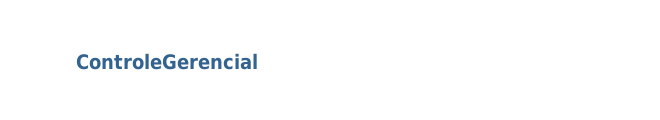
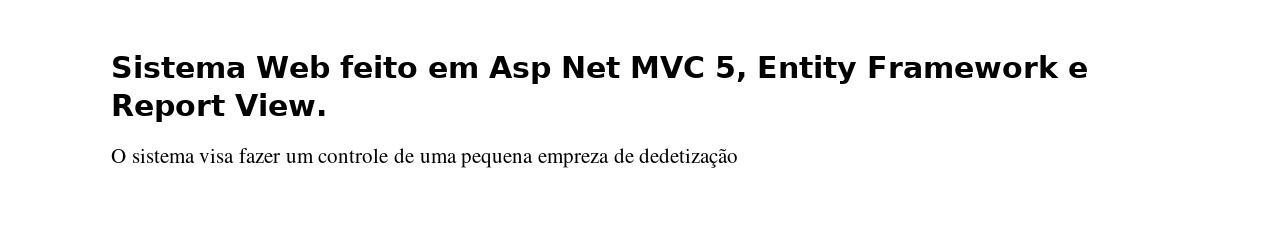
- ControleGerencial
+ Sistema Web feito em Asp Net MVC 5, Entity Framework e Report View.
+ O sistema visa fazer um controle de uma pequena empreza de dedetização

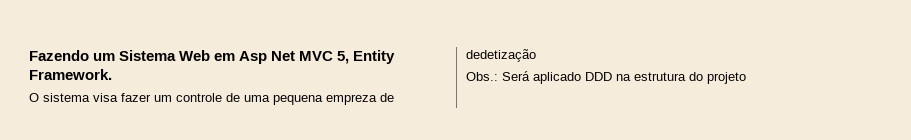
- Sistema Web feito em Asp Net MVC 5, Entity Framework e Report View.
+ Fazendo um Sistema Web em Asp Net MVC 5, Entity Framework.
+ Obs.: Será aplicado DDD na estrutura do projeto

